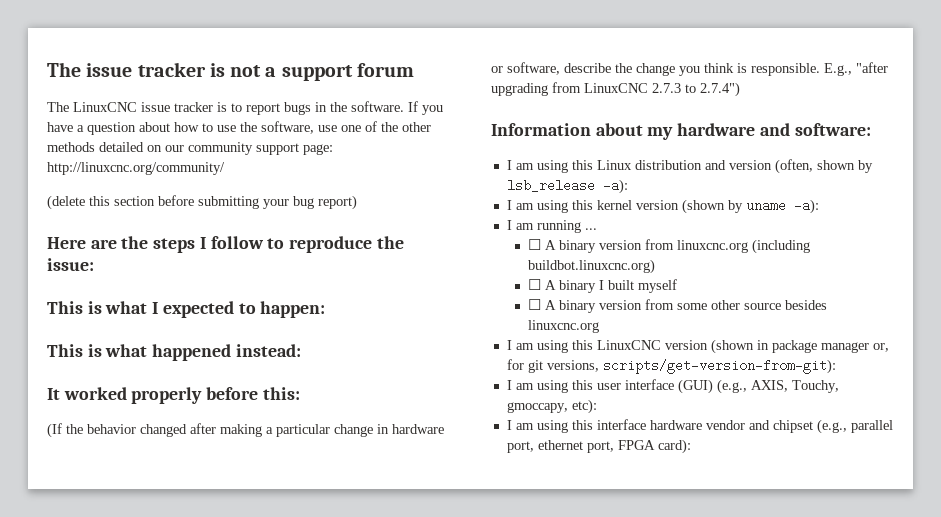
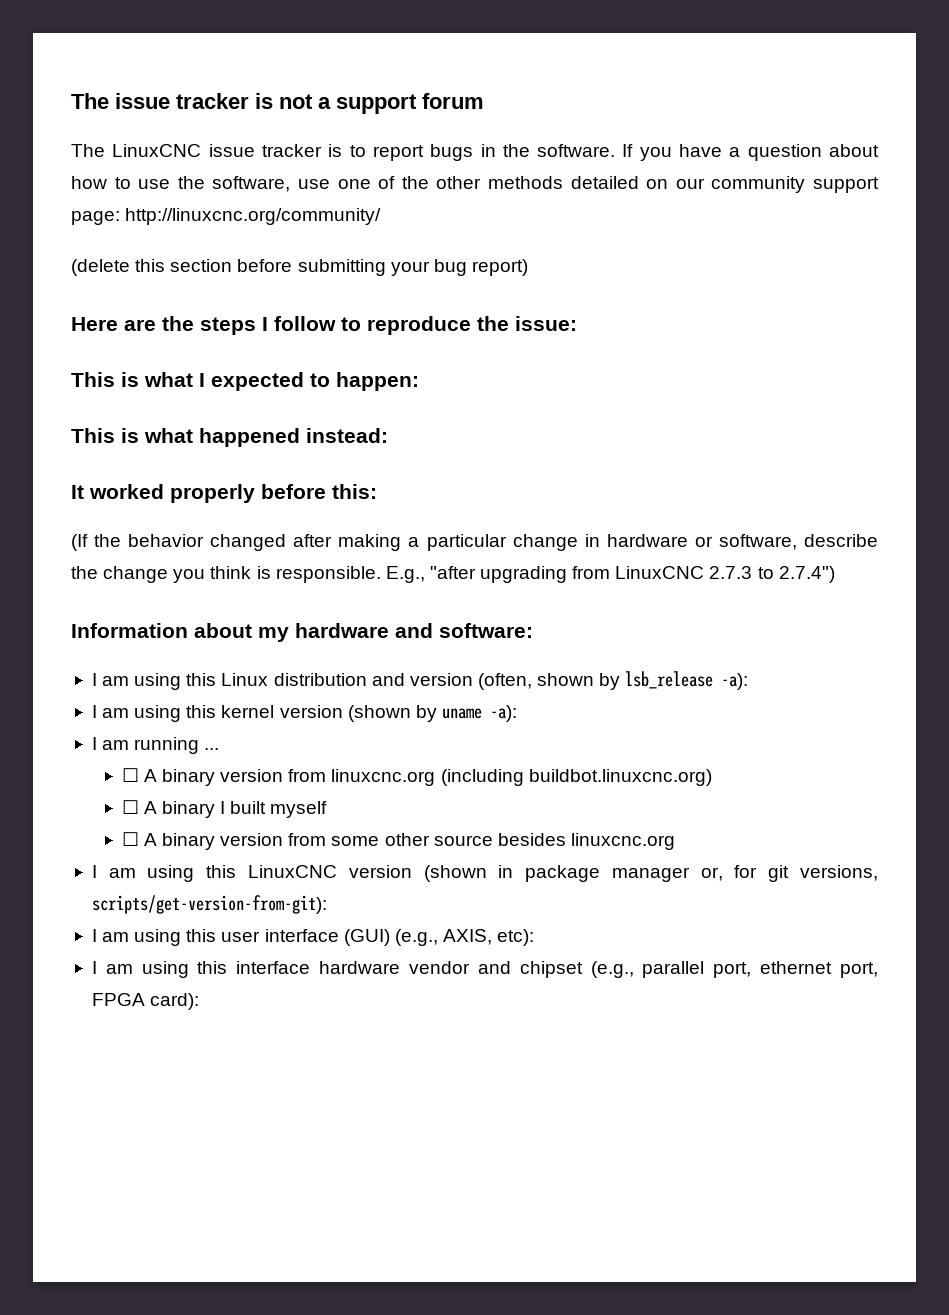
- I am using this user interface (GUI) (e.g., AXIS, Touchy, gmoccapy, etc):
+ I am using this user interface (GUI) (e.g., AXIS, etc):

